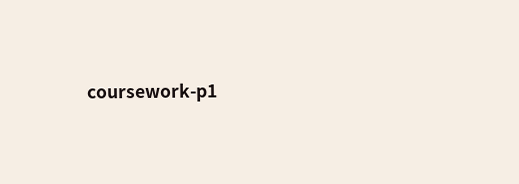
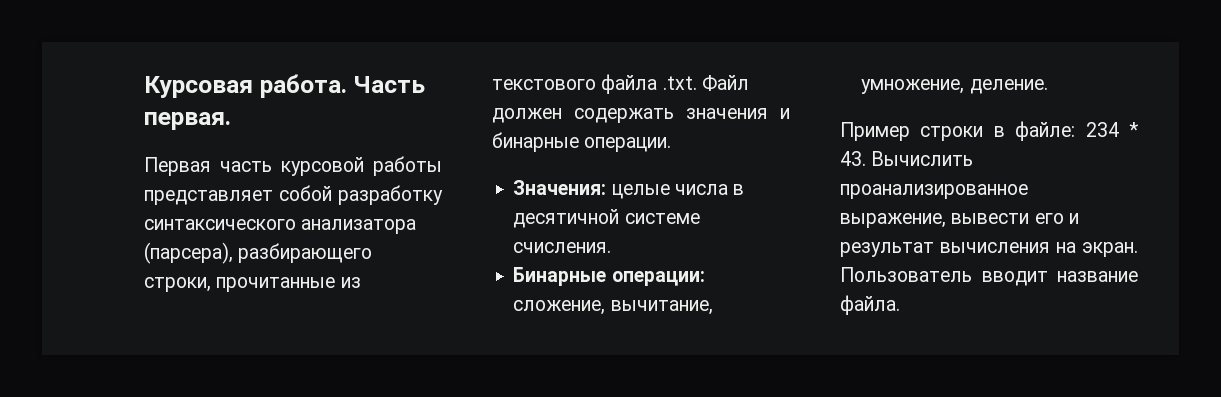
- coursework-p1
+ Курсовая работа. Часть первая.
+ Первая часть курсовой работы представляет собой разработку синтаксического анализатора (парсера), разбирающего строки, прочитанные из текстового файла .txt. Файл должен содержать значения и бинарные операции.
+ Значения: целые числа в десятичной системе счисления.
+ Бинарные операции: сложение, вычитание, умножение, деление.
+ Пример строки в файле: 234 * 43. Вычислить проанализированное выражение, вывести его и результат вычисления на экран. Пользователь вводит название файла.

